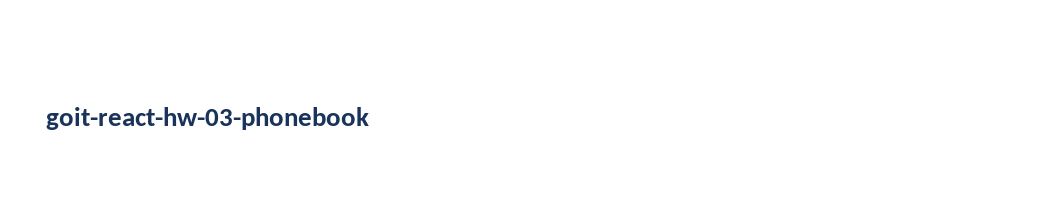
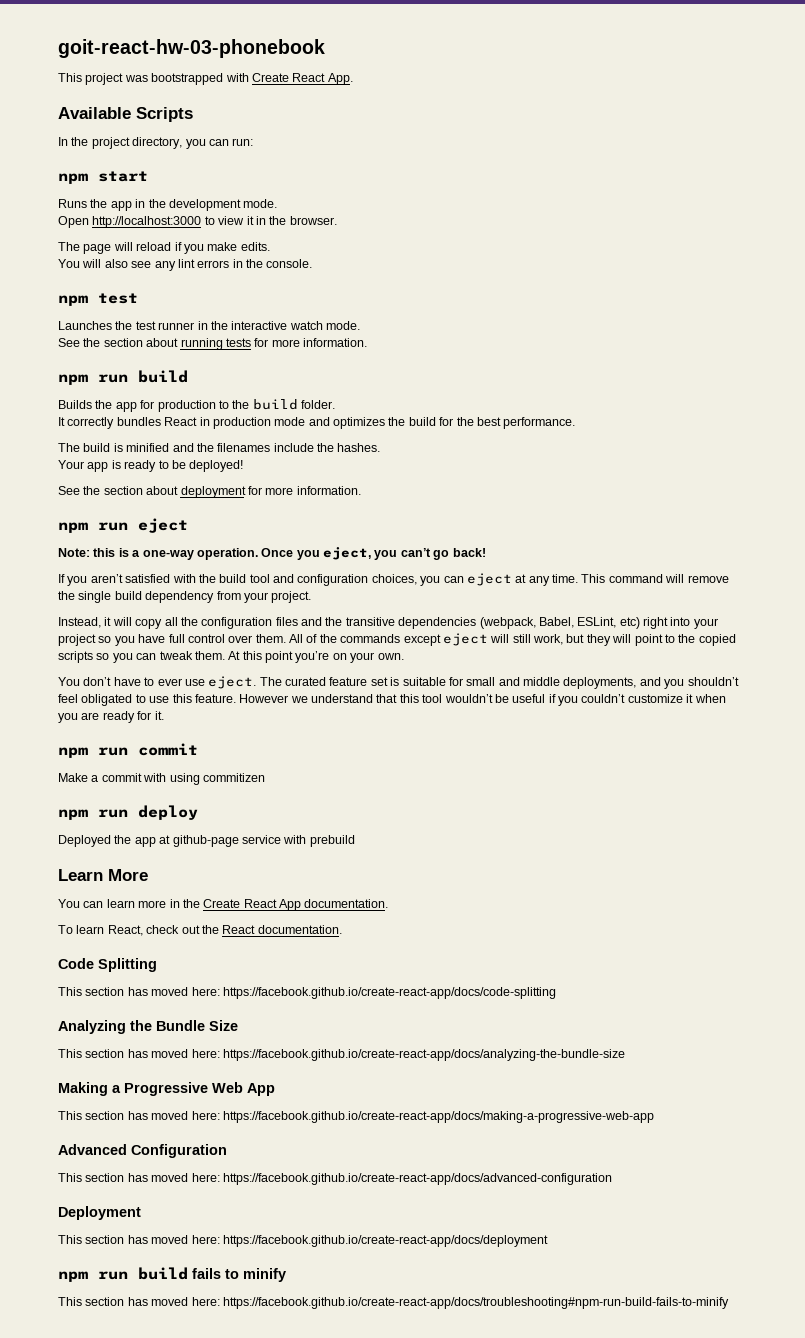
+ This project was bootstrapped with Create React App.
+ Available Scripts
+ In the project directory, you can run:
+ npm start
+ Runs the app in the development mode.
+ Open http://localhost:3000 to view it in the browser.
+ The page will reload if you make edits.
+ You will also see any lint errors in the console.
+ npm test
+ Launches the test runner in the interactive watch mode.
+ See the section about running tests for more information.
+ npm run build
+ Builds the app for production to the build folder.
+ It correctly bundles React in production mode and optimizes the build for the best performance.
+ The build is minified and the filenames include the hashes.
+ Your app is ready to be deployed!
+ See the section about deployment for more information.
+ npm run eject
+ Note: this is a one-way operation. Once you eject, you can’t go back!
+ If you aren’t satisfied with the build tool and configuration choices, you can eject at any time. This command will remove the single build dependency from your project.
+ Instead, it will copy all the configuration files and the transitive dependencies (webpack, Babel, ESLint, etc) right into your project so you have full control over them. All of the commands except eject will still work, but they will point to the copied scripts so you can tweak them. At this point you’re on your own.
+ You don’t have to ever use eject. The curated feature set is suitable for small and middle deployments, and you shouldn’t feel obligated to use this feature. However we understand that this tool wouldn’t be useful if you couldn’t customize it when you are ready for it.
+ npm run commit
+ Make a commit with using commitizen
+ npm run deploy
+ Deployed the app at github-page service with prebuild
+ Learn More
+ You can learn more in the Create React App documentation.
+ To learn React, check out the React documentation.
+ Code Splitting
+ This section has moved here: https://facebook.github.io/create-react-app/docs/code-splitting
+ Analyzing the Bundle Size
+ This section has moved here: https://facebook.github.io/create-react-app/docs/analyzing-the-bundle-size
+ Making a Progressive Web App
+ This section has moved here: https://facebook.github.io/create-react-app/docs/making-a-progressive-web-app
+ Advanced Configuration
+ This section has moved here: https://facebook.github.io/create-react-app/docs/advanced-configuration
+ Deployment
+ This section has moved here: https://facebook.github.io/create-react-app/docs/deployment
+ npm run build fails to minify
+ This section has moved here: https://facebook.github.io/create-react-app/docs/troubleshooting#npm-run-build-fails-to-minify

